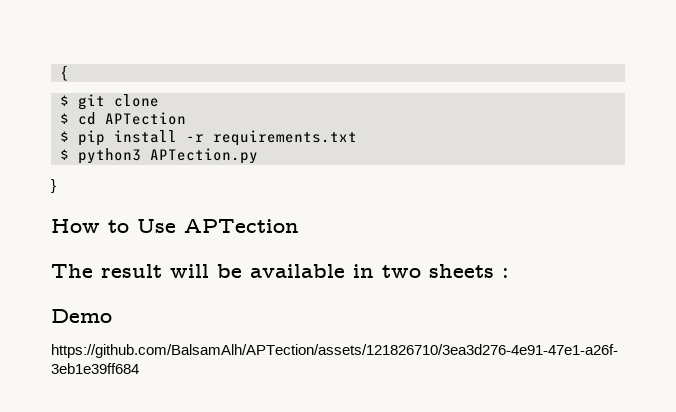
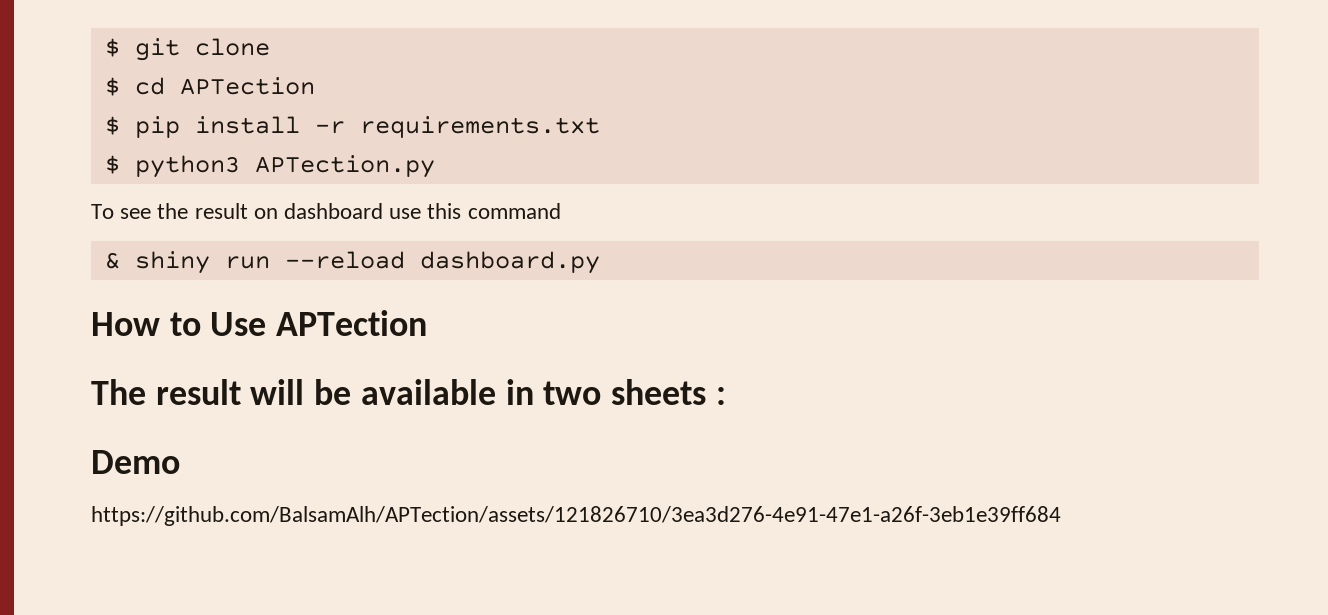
- {
- }
+ To see the result on dashboard use this command
+ & shiny run --reload dashboard.py

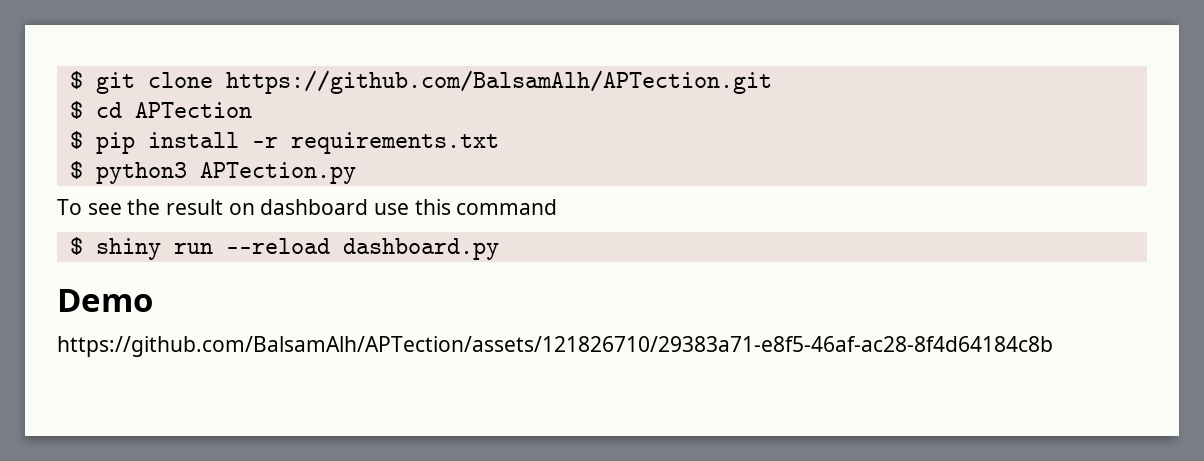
- $ git clone
+ $ git clone https://github.com/BalsamAlh/APTection.git
- & shiny run --reload dashboard.py
+ $ shiny run --reload dashboard.py
- How to Use APTection
- The result will be available in two sheets :
- https://github.com/BalsamAlh/APTection/assets/121826710/3ea3d276-4e91-47e1-a26f-3eb1e39ff684
+ https://github.com/BalsamAlh/APTection/assets/121826710/29383a71-e8f5-46af-ac28-8f4d64184c8b

